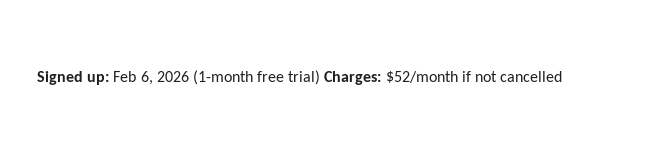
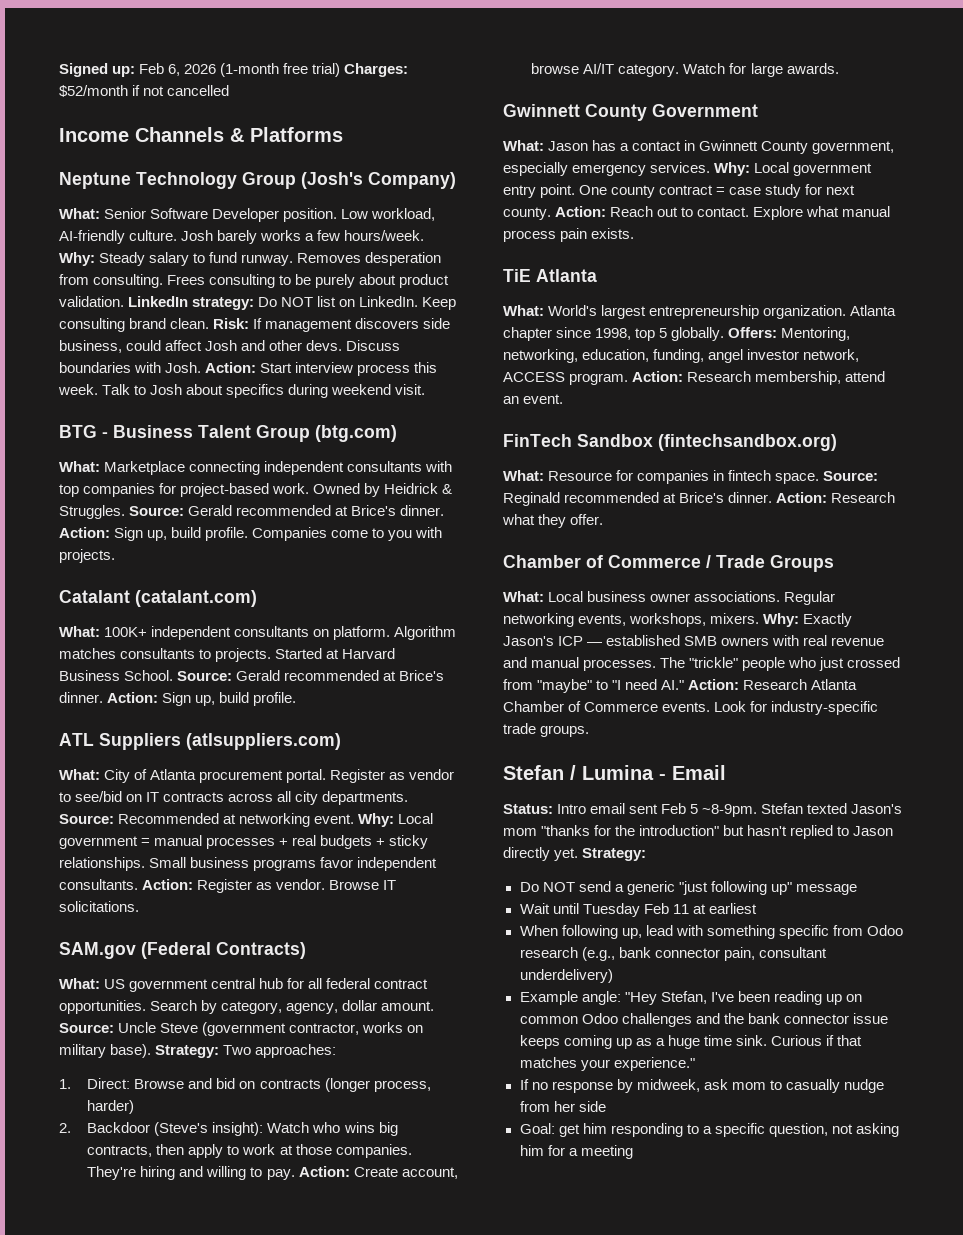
+ Income Channels & Platforms
+ Neptune Technology Group (Josh's Company)
+ What: Senior Software Developer position. Low workload, AI-friendly culture. Josh barely works a few hours/week. Why: Steady salary to fund runway. Removes desperation from consulting. Frees consulting to be purely about product validation. LinkedIn strategy: Do NOT list on LinkedIn. Keep consulting brand clean. Risk: If management discovers side business, could affect Josh and other devs. Discuss boundaries with Josh. Action: Start interview process this week. Talk to Josh about specifics during weekend visit.
+ BTG - Business Talent Group (btg.com)
+ What: Marketplace connecting independent consultants with top companies for project-based work. Owned by Heidrick & Struggles. Source: Gerald recommended at Brice's dinner. Action: Sign up, build profile. Companies come to you with projects.
+ Catalant (catalant.com)
+ What: 100K+ independent consultants on platform. Algorithm matches consultants to projects. Started at Harvard Business School. Source: Gerald recommended at Brice's dinner. Action: Sign up, build profile.
+ ATL Suppliers (atlsuppliers.com)
+ What: City of Atlanta procurement portal. Register as vendor to see/bid on IT contracts across all city departments. Source: Recommended at networking event. Why: Local government = manual processes + real budgets + sticky relationships. Small business programs favor independent consultants. Action: Register as vendor. Browse IT solicitations.
+ SAM.gov (Federal Contracts)
+ What: US government central hub for all federal contract opportunities. Search by category, agency, dollar amount. Source: Uncle Steve (government contractor, works on military base). Strategy: Two approaches:
+ 1. Direct: Browse and bid on contracts (longer process, harder)
+ 2. Backdoor (Steve's insight): Watch who wins big contracts, then apply to work at those companies. They're hiring and willing to pay. Action: Create account, browse AI/IT category. Watch for large awards.
+ Gwinnett County Government
+ What: Jason has a contact in Gwinnett County government, especially emergency services. Why: Local government entry point. One county contract = case study for next county. Action: Reach out to contact. Explore what manual process pain exists.
+ TiE Atlanta
+ What: World's largest entrepreneurship organization. Atlanta chapter since 1998, top 5 globally. Offers: Mentoring, networking, education, funding, angel investor network, ACCESS program. Action: Research membership, attend an event.
+ FinTech Sandbox (fintechsandbox.org)
+ What: Resource for companies in fintech space. Source: Reginald recommended at Brice's dinner. Action: Research what they offer.
+ Chamber of Commerce / Trade Groups
+ What: Local business owner associations. Regular networking events, workshops, mixers. Why: Exactly Jason's ICP — established SMB owners with real revenue and manual processes. The "trickle" people who just crossed from "maybe" to "I need AI." Action: Research Atlanta Chamber of Commerce events. Look for industry-specific trade groups.
+ Stefan / Lumina - Email
+ Status: Intro email sent Feb 5 ~8-9pm. Stefan texted Jason's mom "thanks for the introduction" but hasn't replied to Jason directly yet. Strategy:
+ Do NOT send a generic "just following up" message
+ Wait until Tuesday Feb 11 at earliest
+ When following up, lead with something specific from Odoo research (e.g., bank connector pain, consultant underdelivery)
+ Example angle: "Hey Stefan, I've been reading up on common Odoo challenges and the bank connector issue keeps coming up as a huge time sink. Curious if that matches your experience."
+ If no response by midweek, ask mom to casually nudge from her side
+ Goal: get him responding to a specific question, not asking him for a meeting

